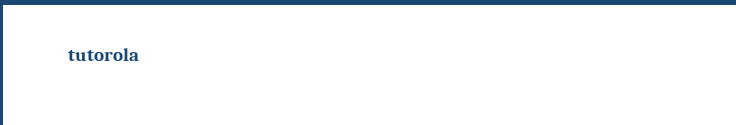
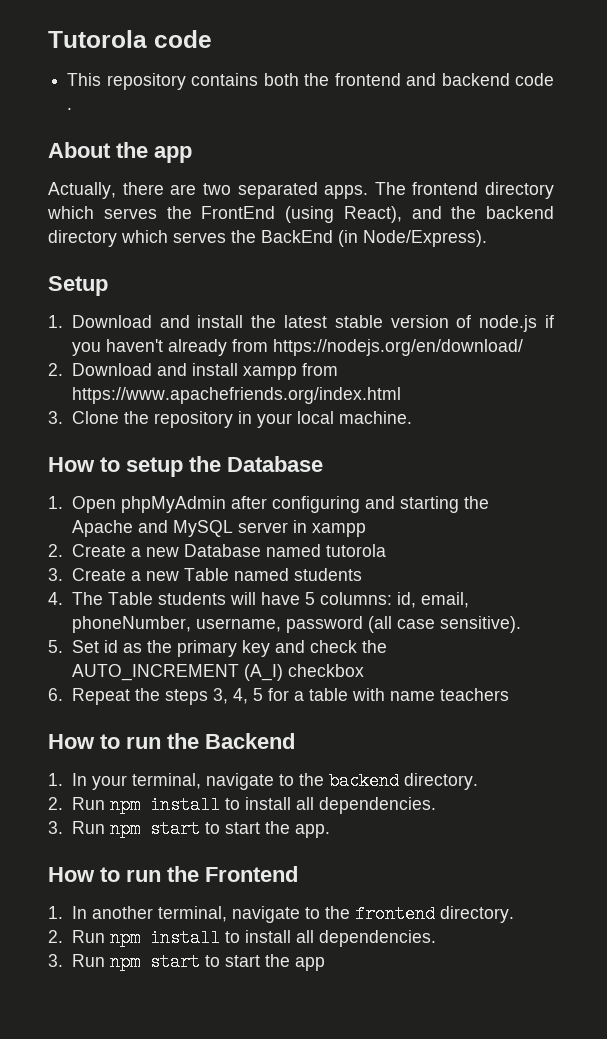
- tutorola
+ Tutorola code
+ This repository contains both the frontend and backend code .
+ About the app
+ Actually, there are two separated apps. The frontend directory which serves the FrontEnd (using React), and the backend directory which serves the BackEnd (in Node/Express).
+ Setup
+ 1. Download and install the latest stable version of node.js if you haven't already from https://nodejs.org/en/download/
+ 2. Download and install xampp from https://www.apachefriends.org/index.html
+ 3. Clone the repository in your local machine.
+ How to setup the Database
+ 1. Open phpMyAdmin after configuring and starting the Apache and MySQL server in xampp
+ 2. Create a new Database named tutorola
+ 3. Create a new Table named students
+ 4. The Table students will have 5 columns: id, email, phoneNumber, username, password (all case sensitive).
+ 5. Set id as the primary key and check the AUTO_INCREMENT (A_I) checkbox
+ 6. Repeat the steps 3, 4, 5 for a table with name teachers
+ How to run the Backend
+ 1. In your terminal, navigate to the backend directory.
+ 2. Run npm install to install all dependencies.
+ 3. Run npm start to start the app.
+ How to run the Frontend
+ 1. In another terminal, navigate to the frontend directory.
+ 2. Run npm install to install all dependencies.
+ 3. Run npm start to start the app

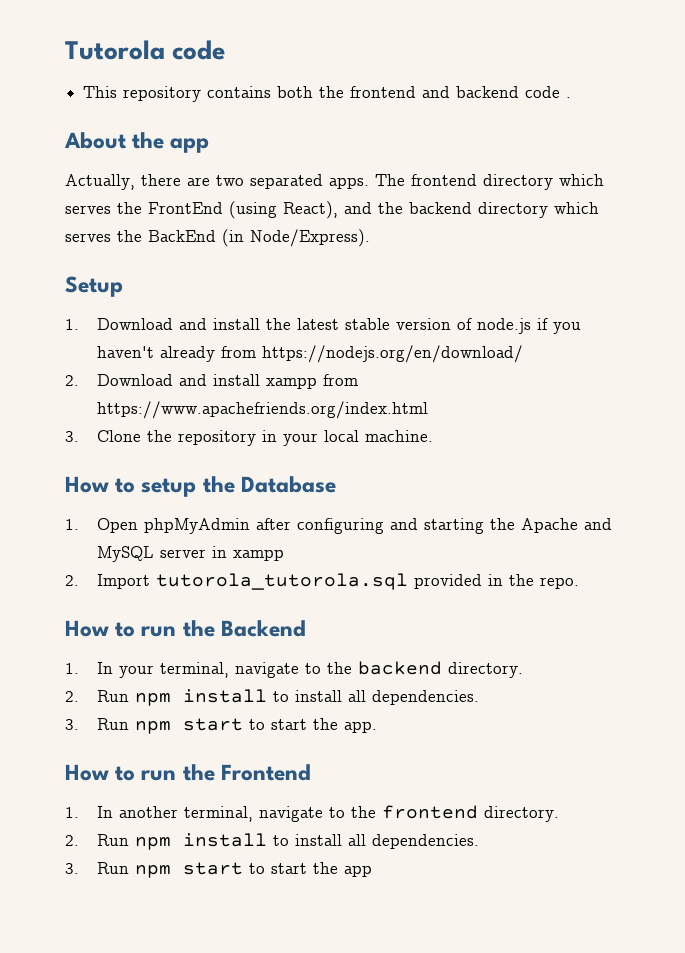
- 2. Create a new Database named tutorola
- 3. Create a new Table named students
- 4. The Table students will have 5 columns: id, email, phoneNumber, username, password (all case sensitive).
- 5. Set id as the primary key and check the AUTO_INCREMENT (A_I) checkbox
- 6. Repeat the steps 3, 4, 5 for a table with name teachers
+ 2. Import tutorola_tutorola.sql provided in the repo.

